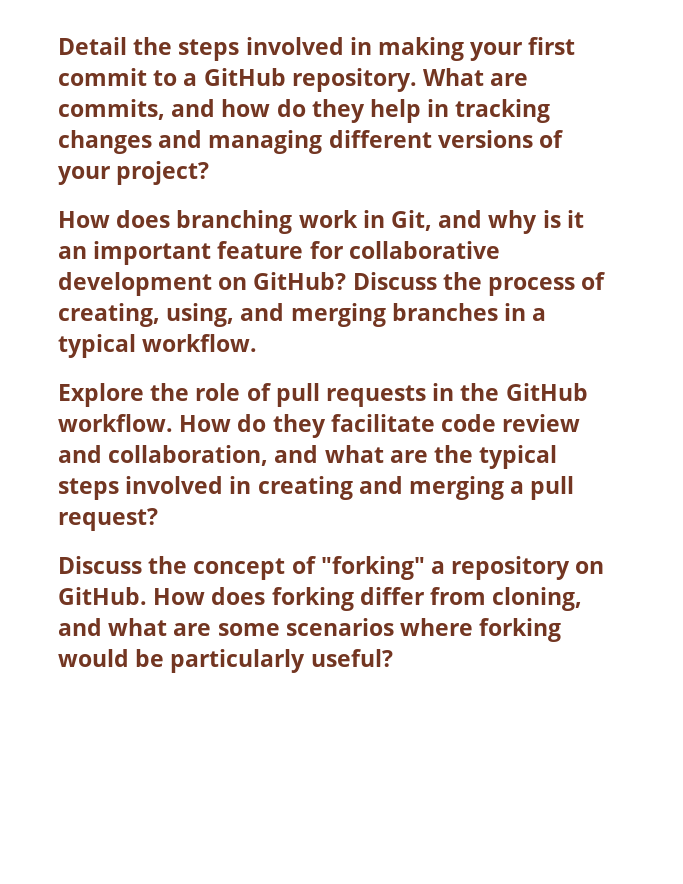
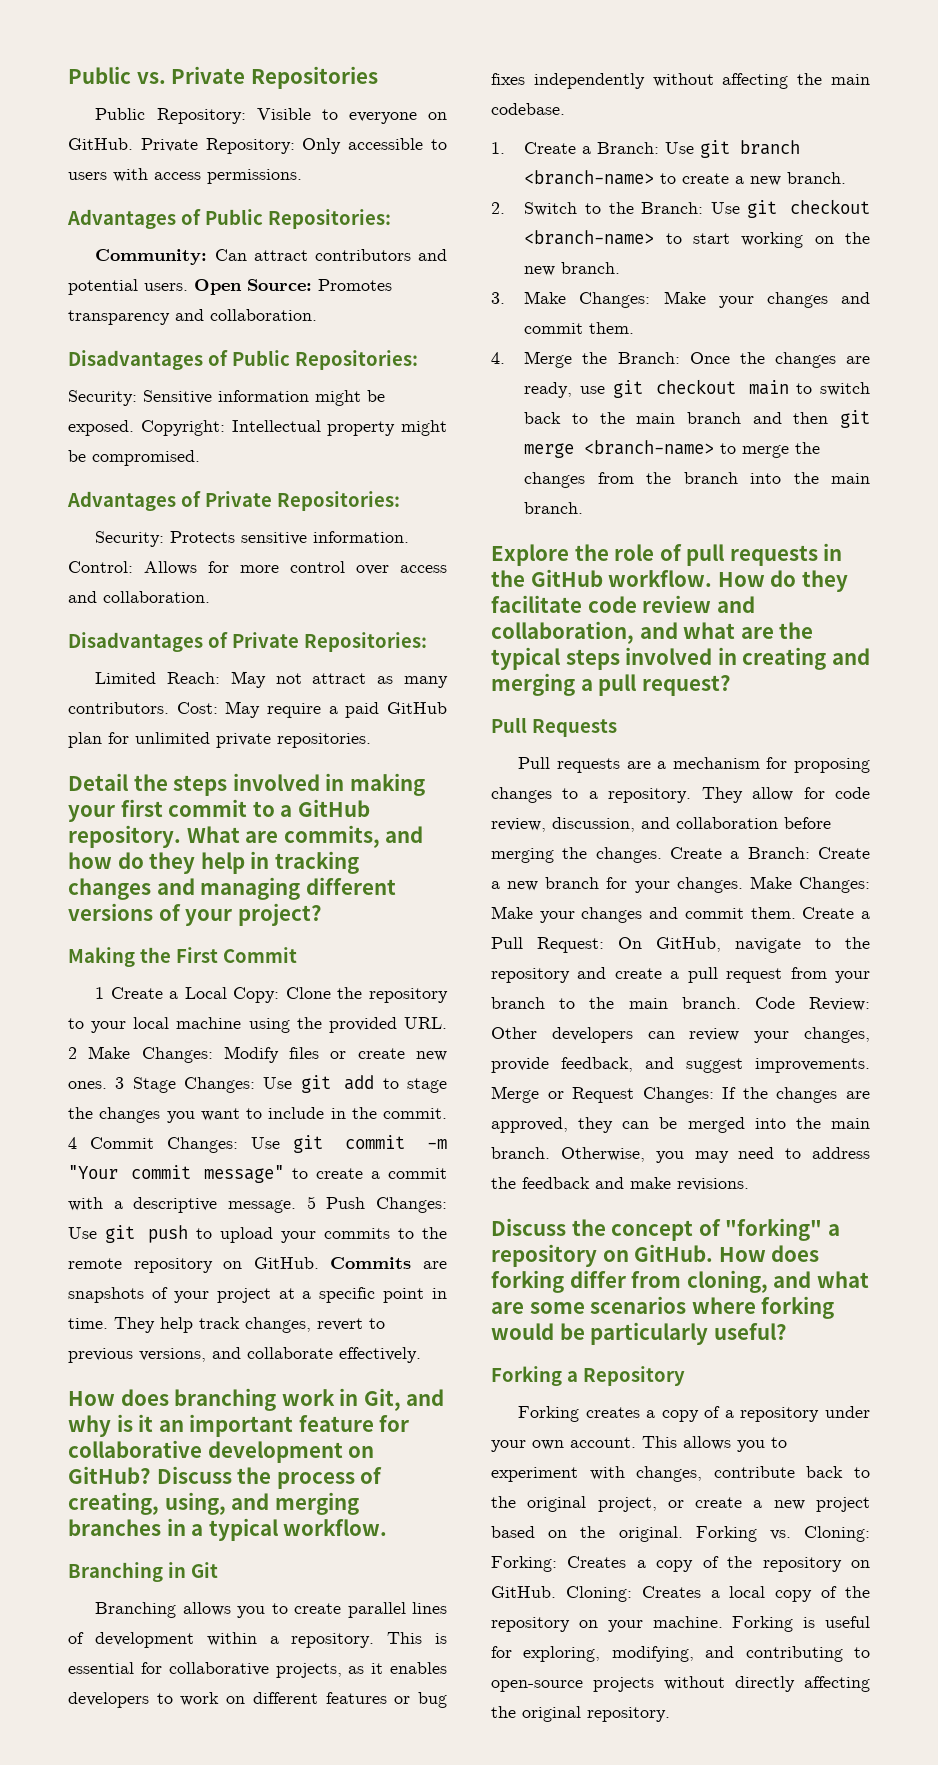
+ Public vs. Private Repositories
+ Public Repository: Visible to everyone on GitHub. Private Repository: Only accessible to users with access permissions.
+ Advantages of Public Repositories:
+ Community: Can attract contributors and potential users. Open Source: Promotes transparency and collaboration.
+ Disadvantages of Public Repositories:
+ Security: Sensitive information might be exposed. Copyright: Intellectual property might be compromised.
+ Advantages of Private Repositories:
+ Security: Protects sensitive information. Control: Allows for more control over access and collaboration.
+ Disadvantages of Private Repositories:
+ Limited Reach: May not attract as many contributors. Cost: May require a paid GitHub plan for unlimited private repositories.
+ Making the First Commit
+ 1 Create a Local Copy: Clone the repository to your local machine using the provided URL. 2 Make Changes: Modify files or create new ones. 3 Stage Changes: Use git add to stage the changes you want to include in the commit. 4 Commit Changes: Use git commit -m "Your commit message" to create a commit with a descriptive message. 5 Push Changes: Use git push to upload your commits to the remote repository on GitHub. Commits are snapshots of your project at a specific point in time. They help track changes, revert to previous versions, and collaborate effectively.
+ Branching in Git
+ Branching allows you to create parallel lines of development within a repository. This is essential for collaborative projects, as it enables developers to work on different features or bug fixes independently without affecting the main codebase.
+ 1. Create a Branch: Use git branch <branch-name> to create a new branch.
+ 2. Switch to the Branch: Use git checkout <branch-name> to start working on the new branch.
+ 3. Make Changes: Make your changes and commit them.
+ 4. Merge the Branch: Once the changes are ready, use git checkout main to switch back to the main branch and then git merge <branch-name> to merge the changes from the branch into the main branch.
+ Pull Requests
+ Pull requests are a mechanism for proposing changes to a repository. They allow for code review, discussion, and collaboration before merging the changes. Create a Branch: Create a new branch for your changes. Make Changes: Make your changes and commit them. Create a Pull Request: On GitHub, navigate to the repository and create a pull request from your branch to the main branch. Code Review: Other developers can review your changes, provide feedback, and suggest improvements. Merge or Request Changes: If the changes are approved, they can be merged into the main branch. Otherwise, you may need to address the feedback and make revisions.
+ Forking a Repository
+ Forking creates a copy of a repository under your own account. This allows you to experiment with changes, contribute back to the original project, or create a new project based on the original. Forking vs. Cloning: Forking: Creates a copy of the repository on GitHub. Cloning: Creates a local copy of the repository on your machine. Forking is useful for exploring, modifying, and contributing to open-source projects without directly affecting the original repository.

